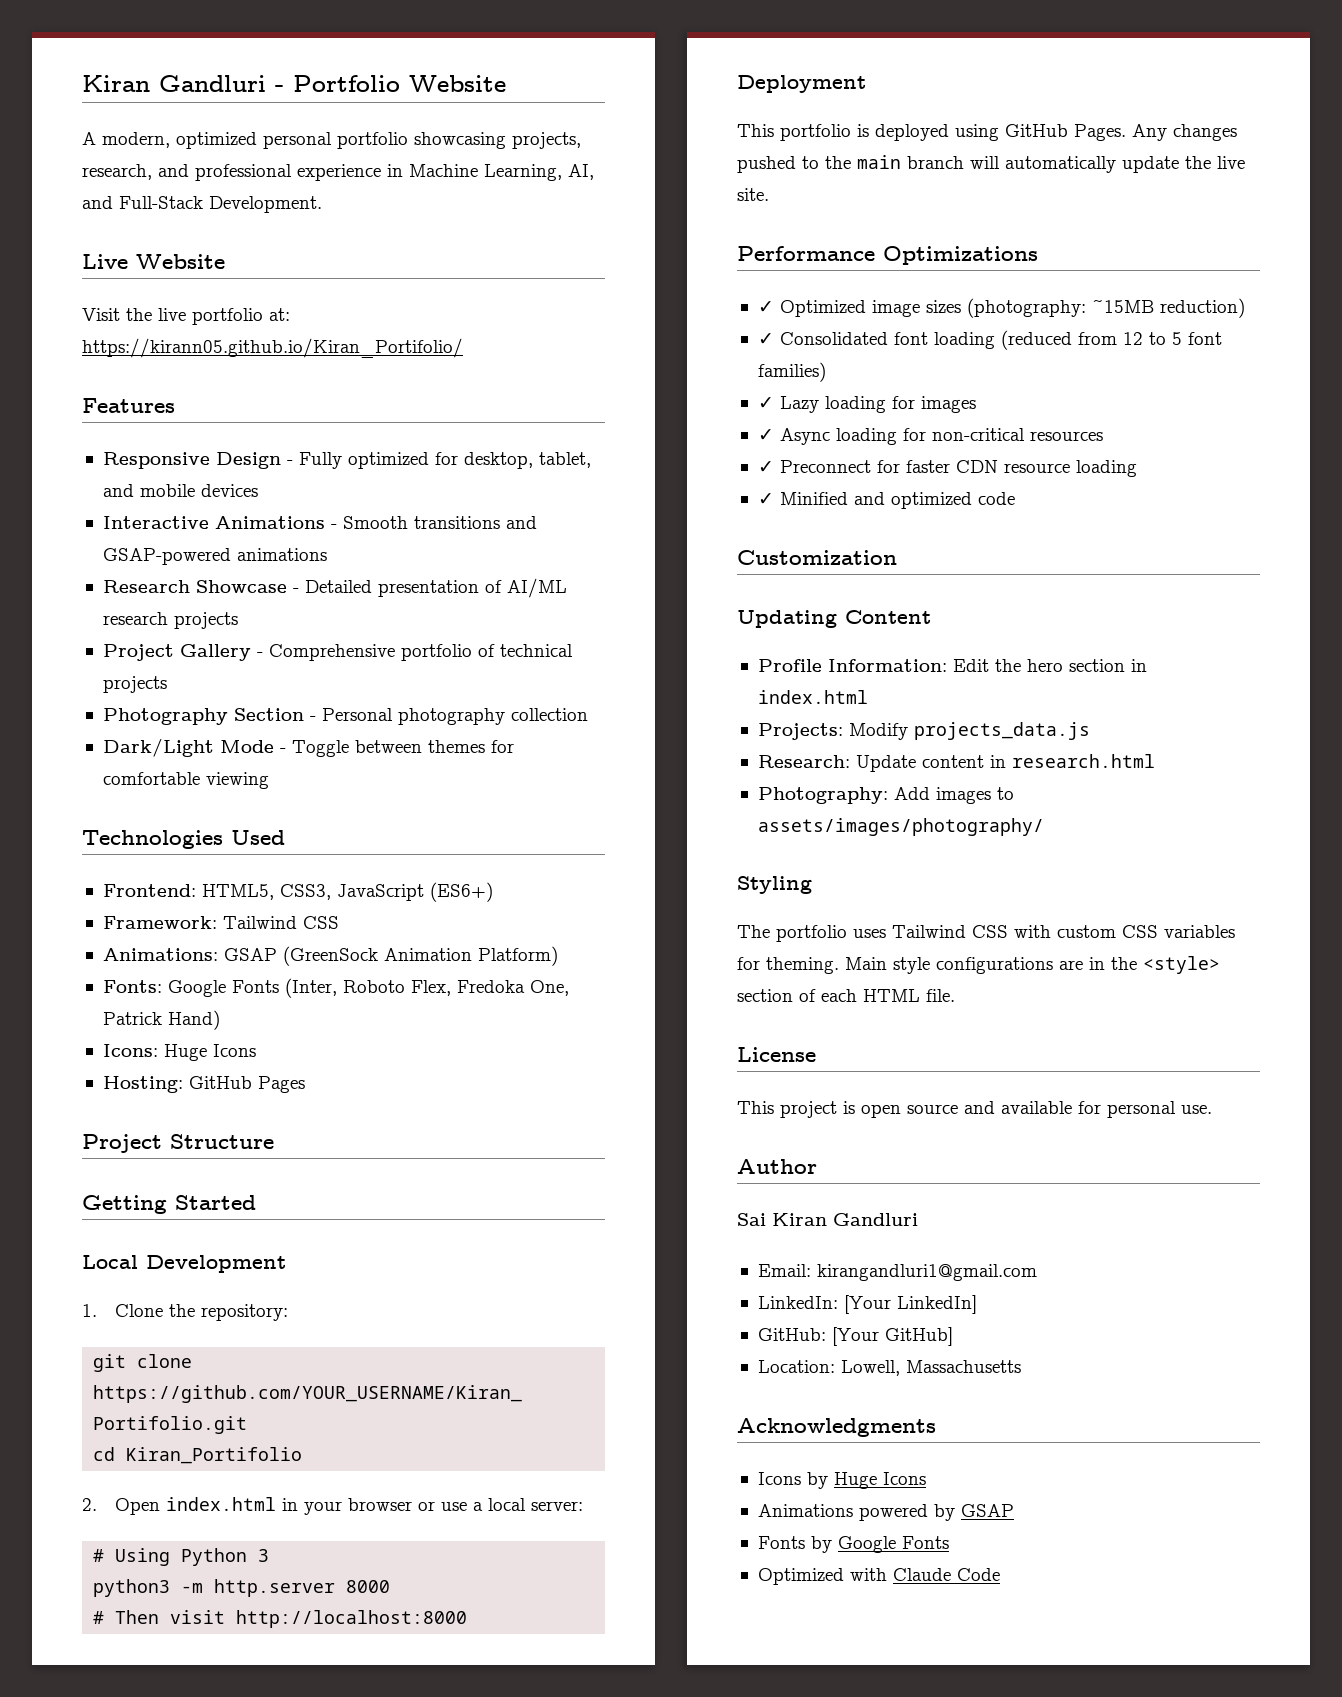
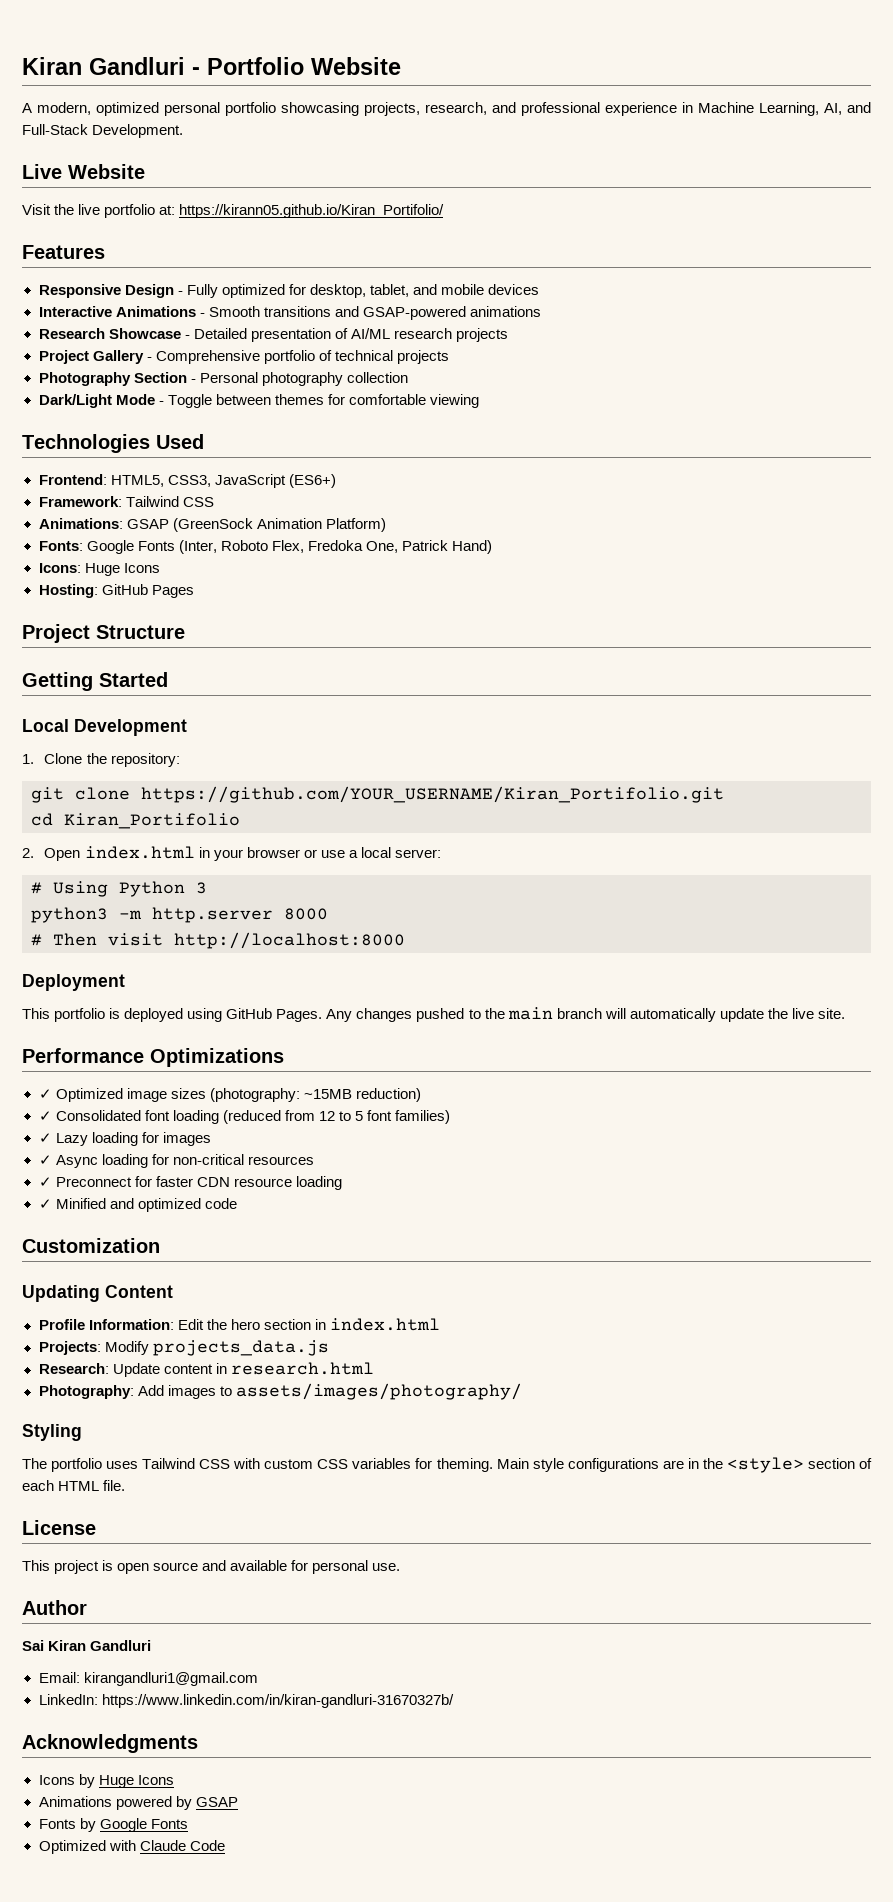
- LinkedIn: [Your LinkedIn]
- GitHub: [Your GitHub]
- Location: Lowell, Massachusetts
+ LinkedIn: https://www.linkedin.com/in/kiran-gandluri-31670327b/

